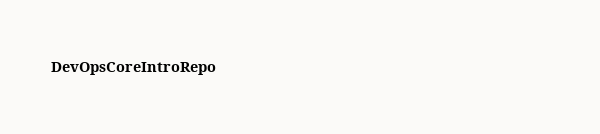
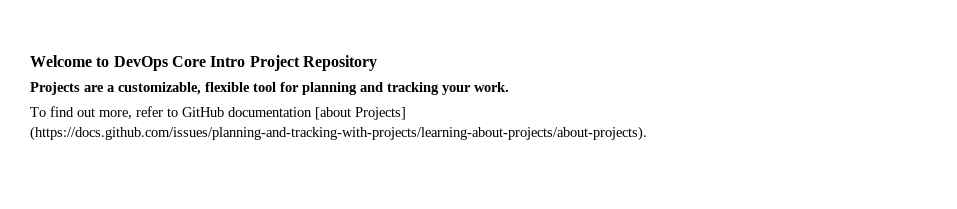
- DevOpsCoreIntroRepo
+ Welcome to DevOps Core Intro Project Repository
+ Projects are a customizable, flexible tool for planning and tracking your work.
+ To find out more, refer to GitHub documentation [about Projects] (https://docs.github.com/issues/planning-and-tracking-with-projects/learning-about-projects/about-projects).

